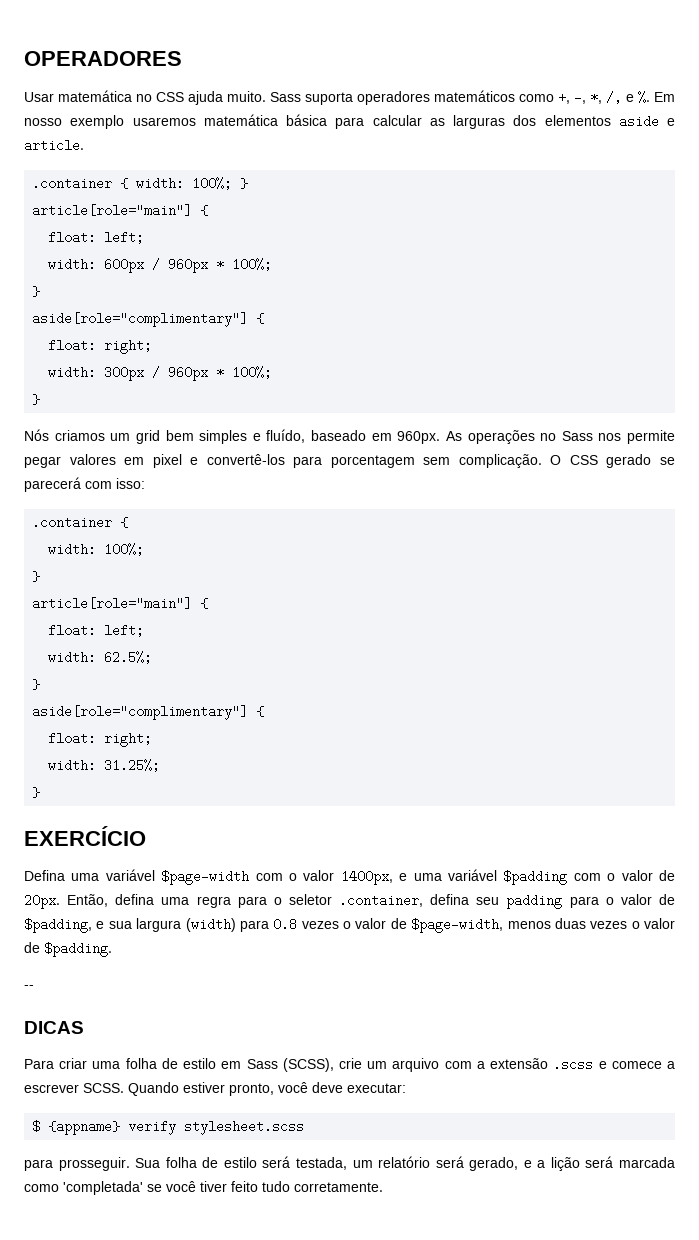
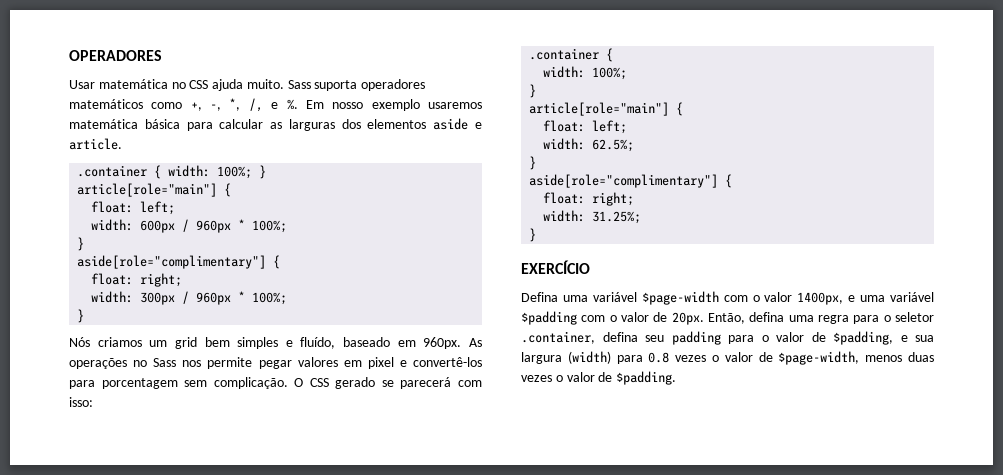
- --
- DICAS
- Para criar uma folha de estilo em Sass (SCSS), crie um arquivo com a extensão .scss e comece a escrever SCSS. Quando estiver pronto, você deve executar:
- $ {appname} verify stylesheet.scss
- para prosseguir. Sua folha de estilo será testada, um relatório será gerado, e a lição será marcada como 'completada' se você tiver feito tudo corretamente.

